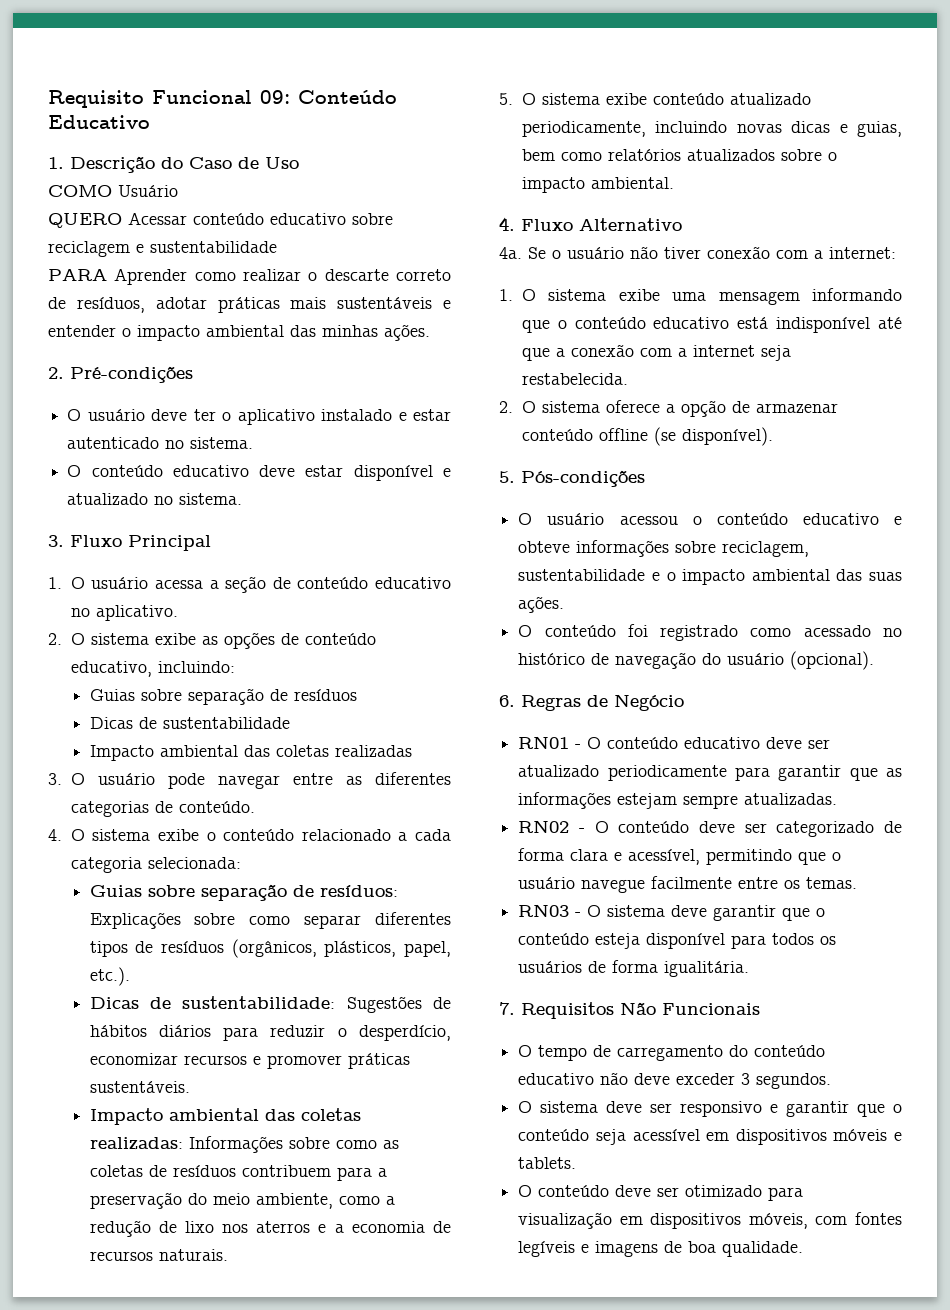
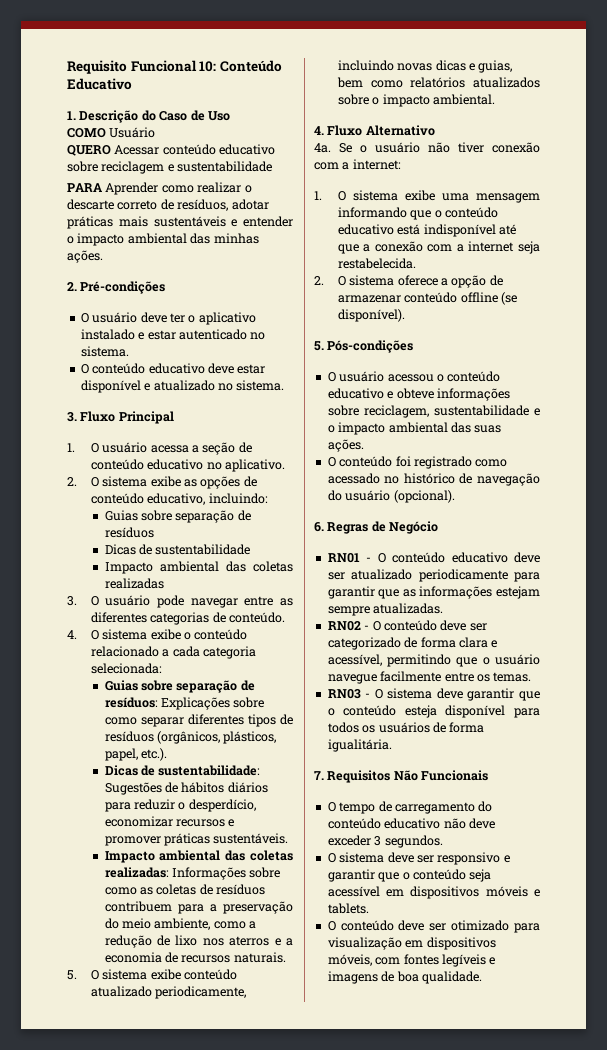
- Requisito Funcional 09: Conteúdo Educativo
+ Requisito Funcional 10: Conteúdo Educativo

